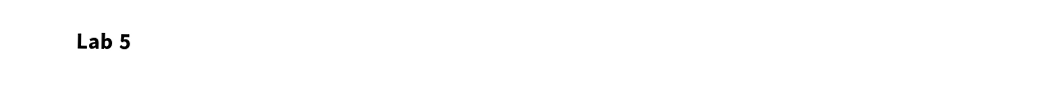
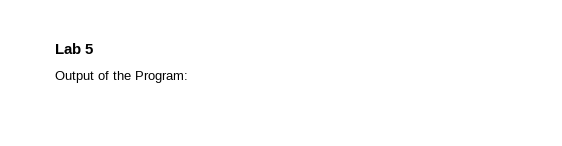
+ Output of the Program:

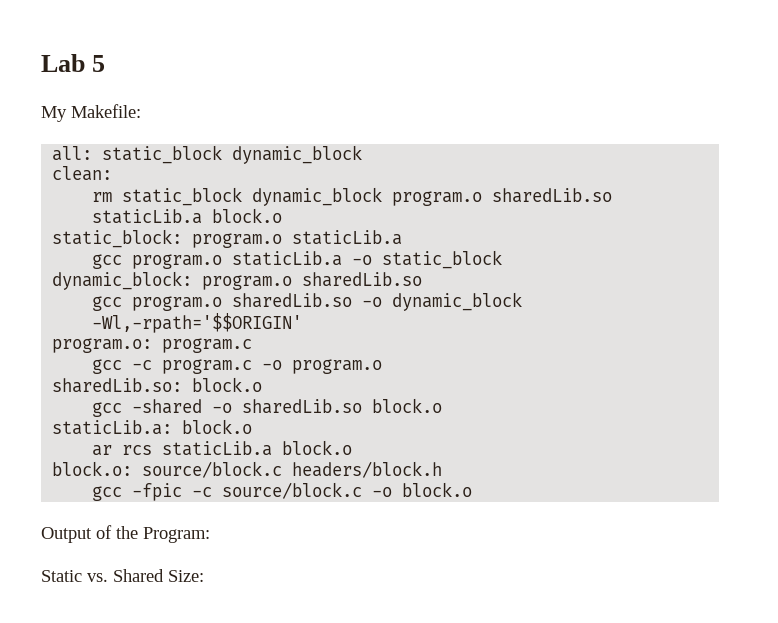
+ My Makefile:
+ all: static_block dynamic_block
+ clean:
+ rm static_block dynamic_block program.o sharedLib.so staticLib.a block.o
+ static_block: program.o staticLib.a
+ gcc program.o staticLib.a -o static_block
+ dynamic_block: program.o sharedLib.so
+ gcc program.o sharedLib.so -o dynamic_block -Wl,-rpath='$$ORIGIN'
+ program.o: program.c
+ gcc -c program.c -o program.o
+ sharedLib.so: block.o
+ gcc -shared -o sharedLib.so block.o
+ staticLib.a: block.o
+ ar rcs staticLib.a block.o
+ block.o: source/block.c headers/block.h
+ gcc -fpic -c source/block.c -o block.o
+ Static vs. Shared Size:

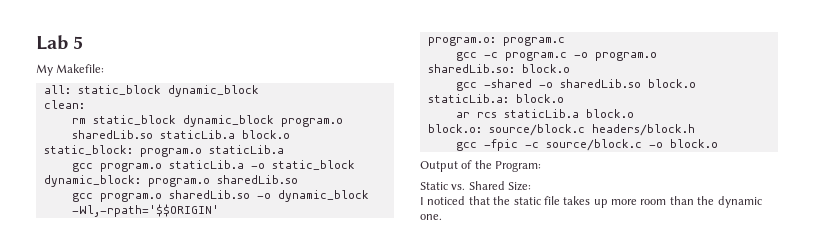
+ I noticed that the static file takes up more room than the dynamic one.

